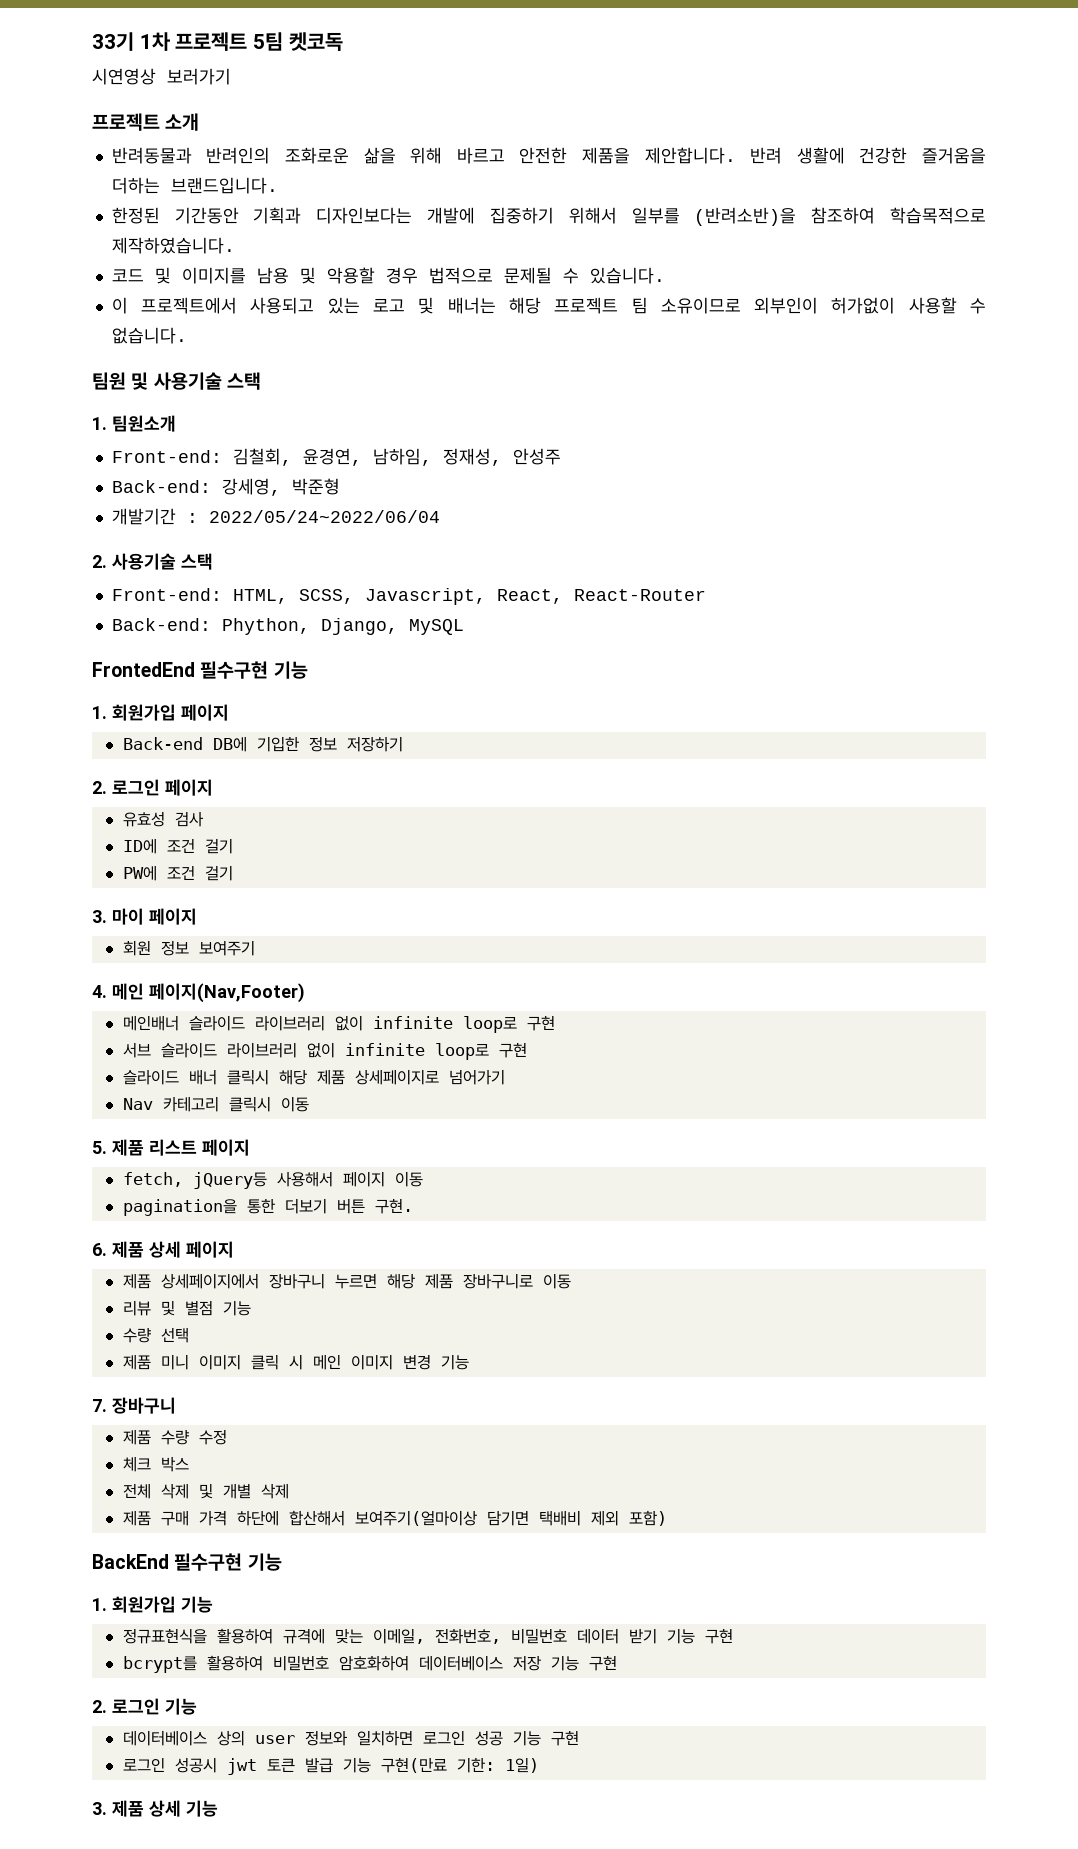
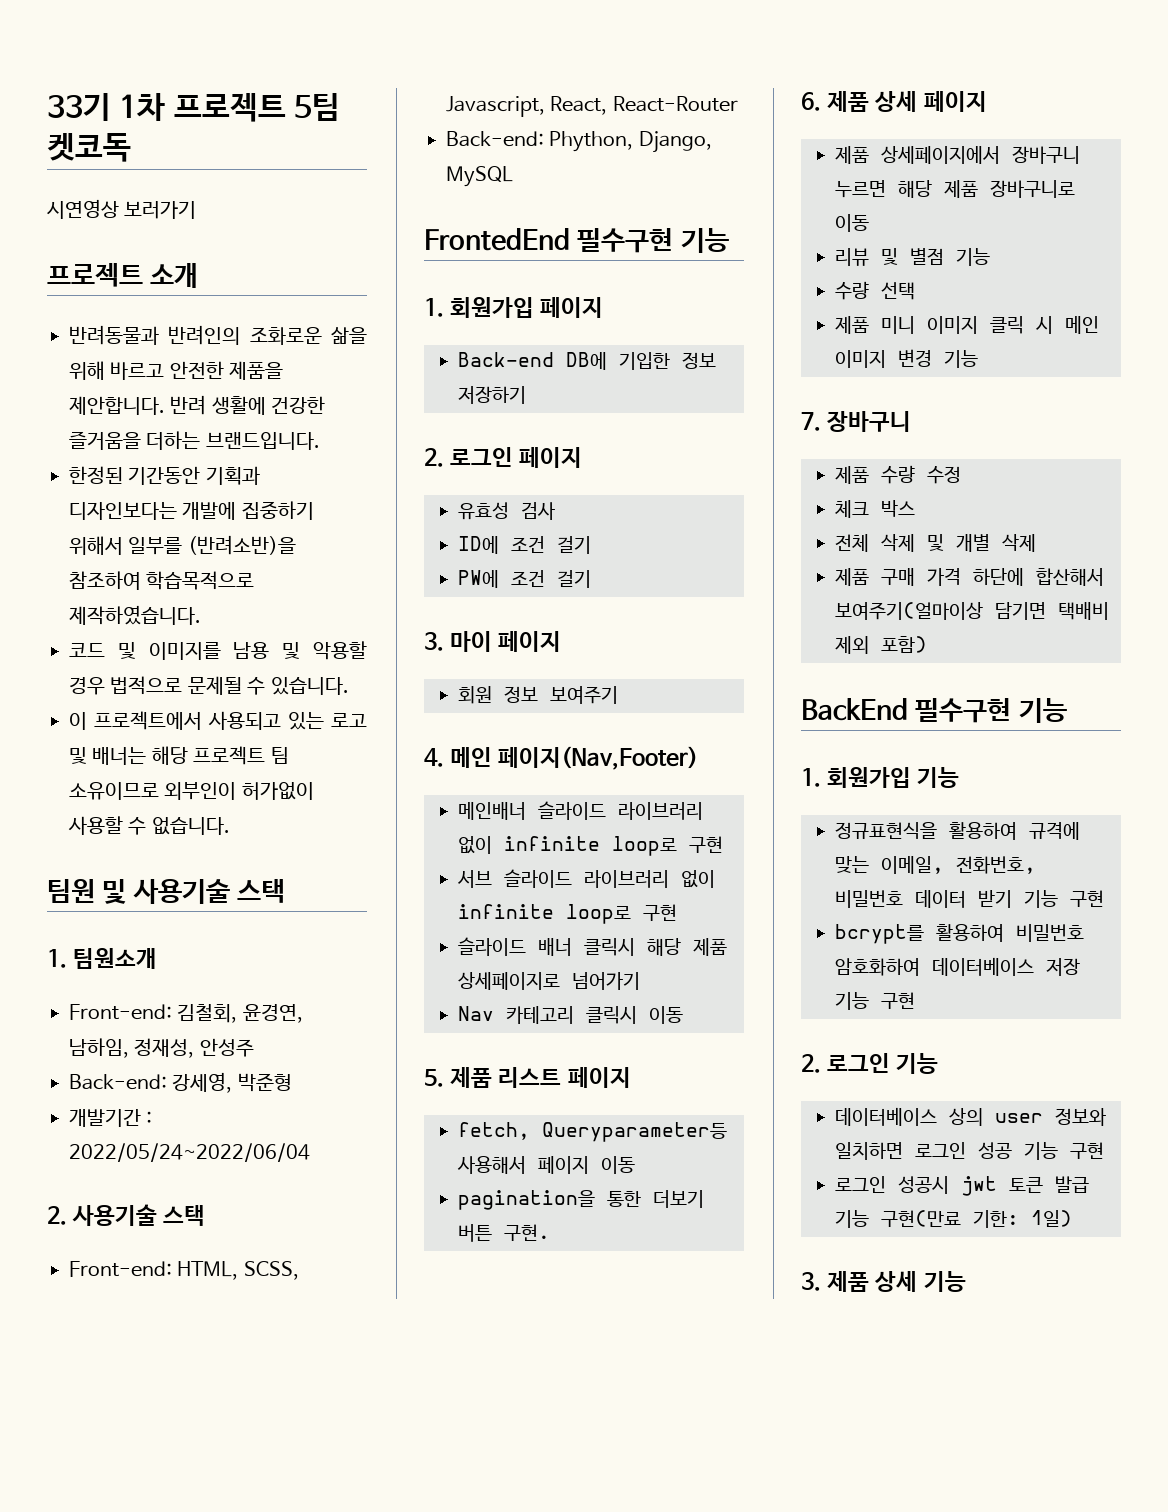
- fetch, jQuery등 사용해서 페이지 이동
+ fetch, Queryparameter등 사용해서 페이지 이동

